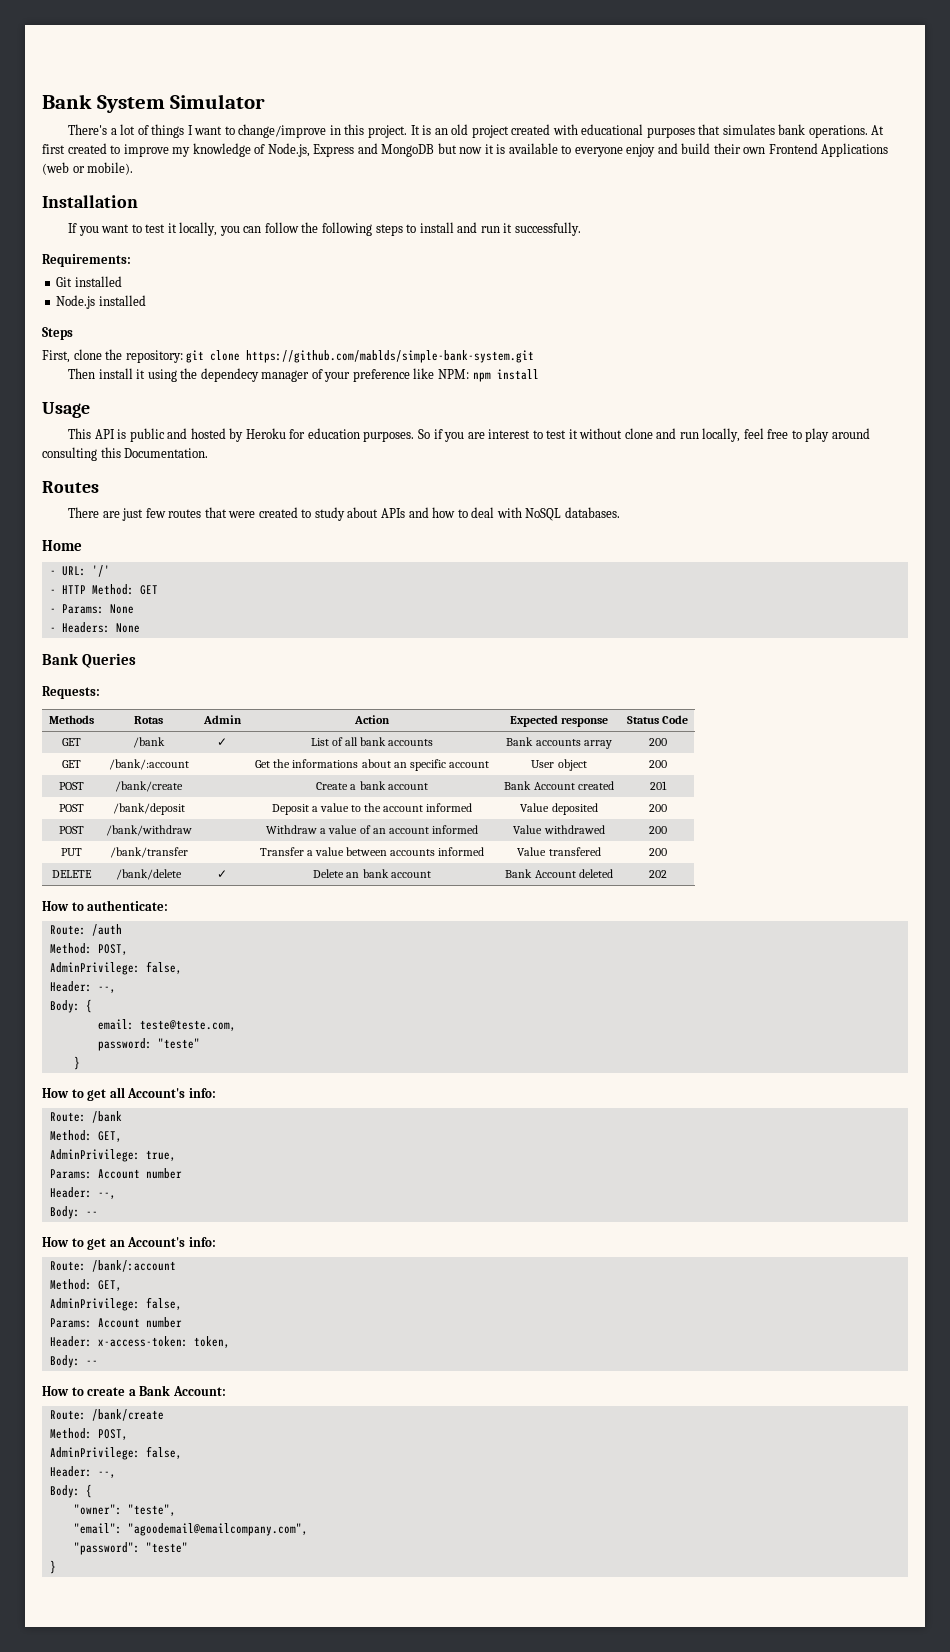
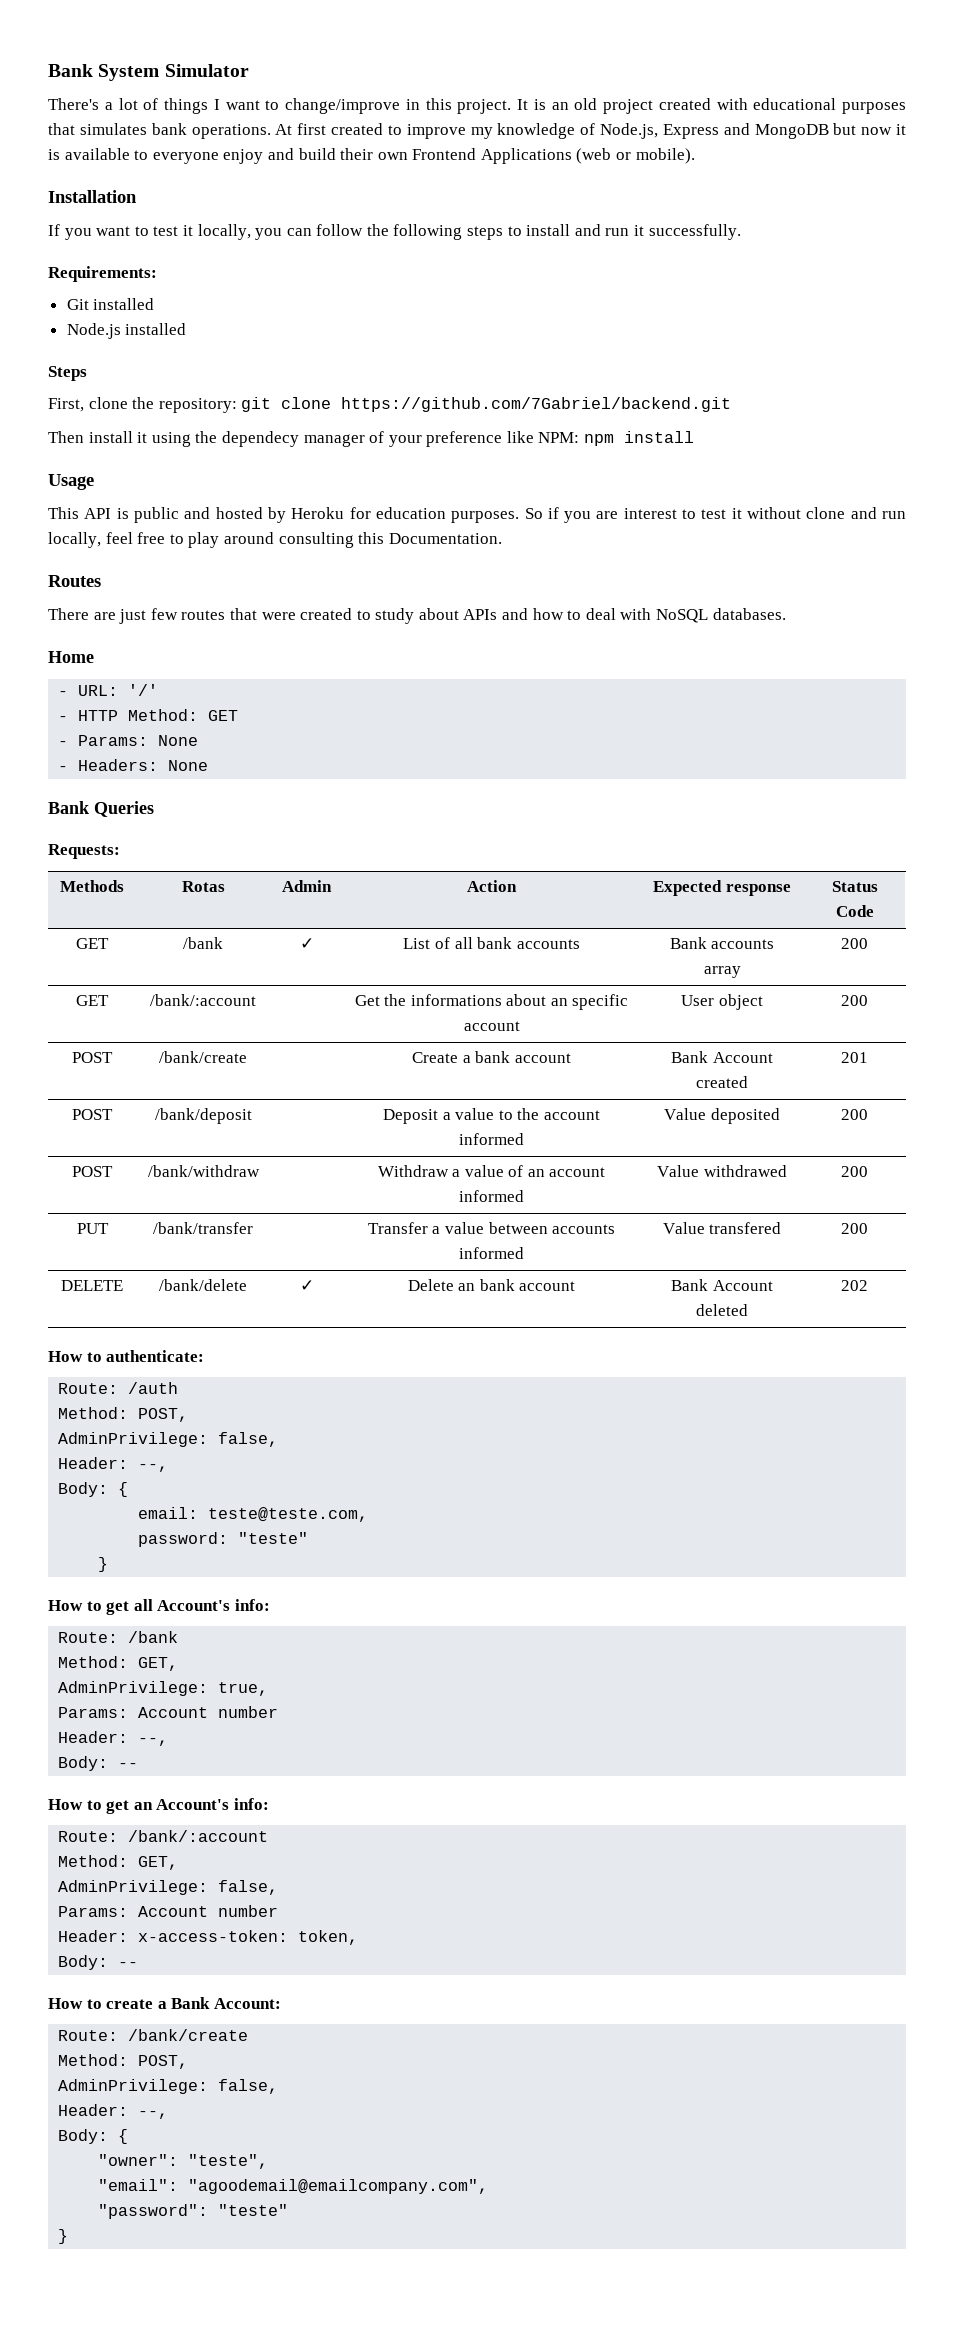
- First, clone the repository: git clone https://github.com/mablds/simple-bank-system.git
+ First, clone the repository: git clone https://github.com/7Gabriel/backend.git

